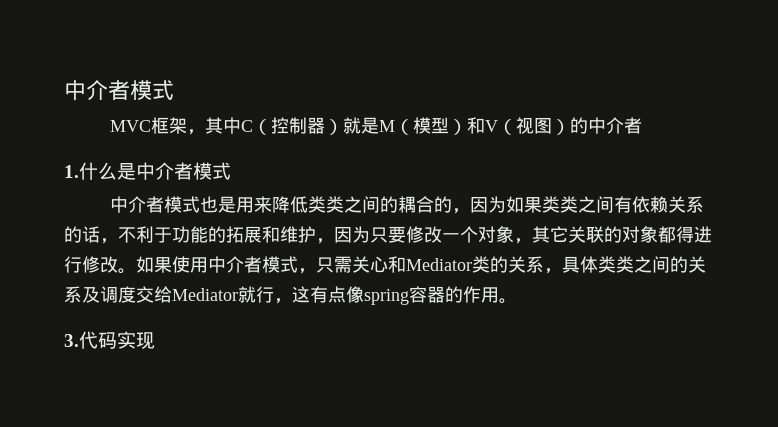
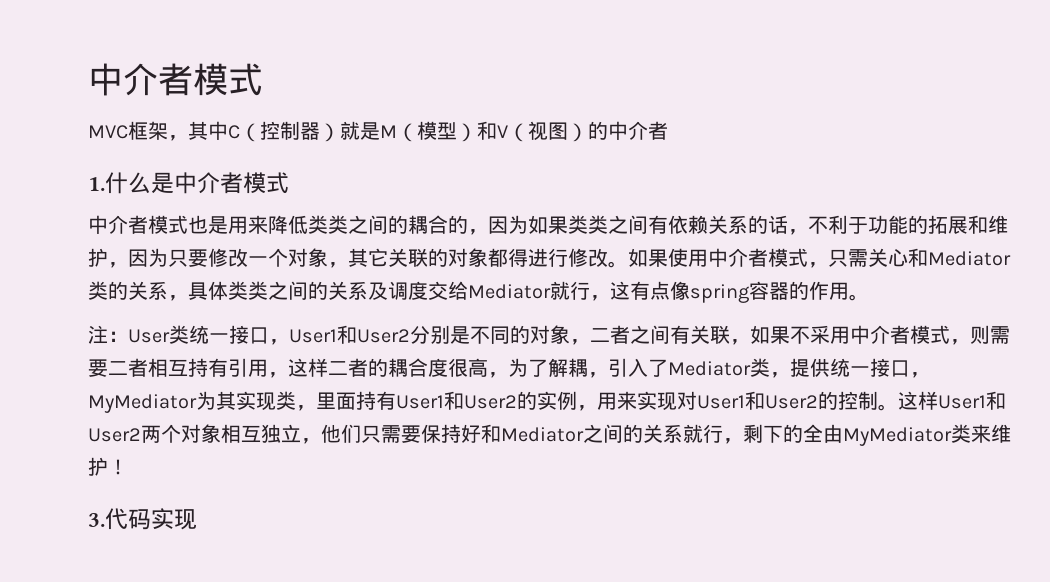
+ 注：User类统一接口，User1和User2分别是不同的对象，二者之间有关联，如果不采用中介者模式，则需要二者相互持有引用，这样二者的耦合度很高，为了解耦，引入了Mediator类，提供统一接口，MyMediator为其实现类，里面持有User1和User2的实例，用来实现对User1和User2的控制。这样User1和User2两个对象相互独立，他们只需要保持好和Mediator之间的关系就行，剩下的全由MyMediator类来维护！

